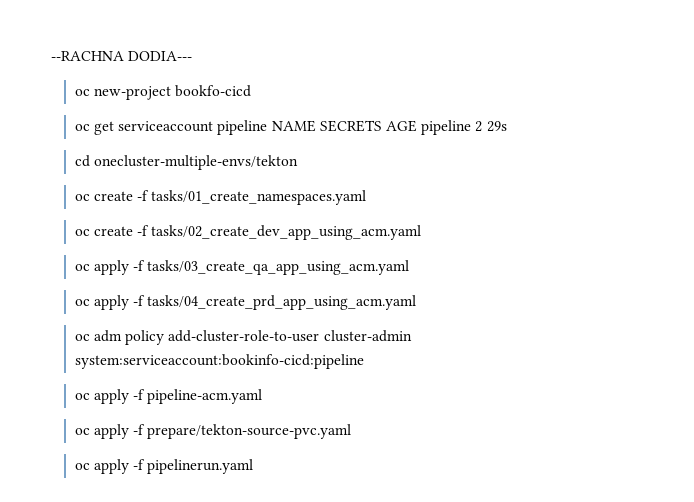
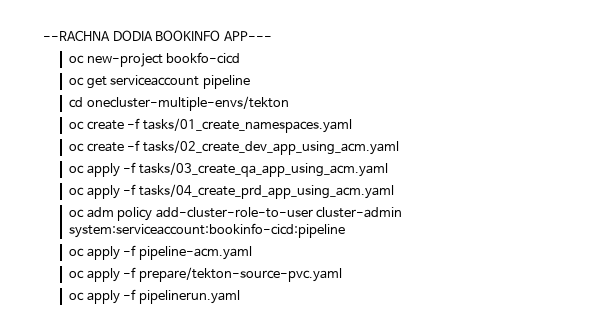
- --RACHNA DODIA---
+ --RACHNA DODIA BOOKINFO APP---
- oc get serviceaccount pipeline NAME SECRETS AGE pipeline 2 29s
+ oc get serviceaccount pipeline

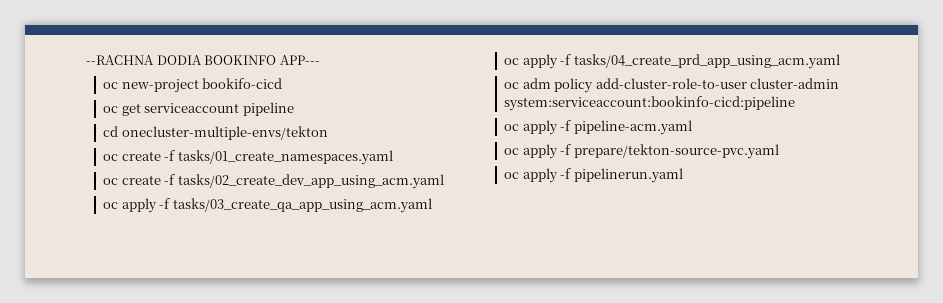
- oc new-project bookfo-cicd
+ oc new-project bookifo-cicd

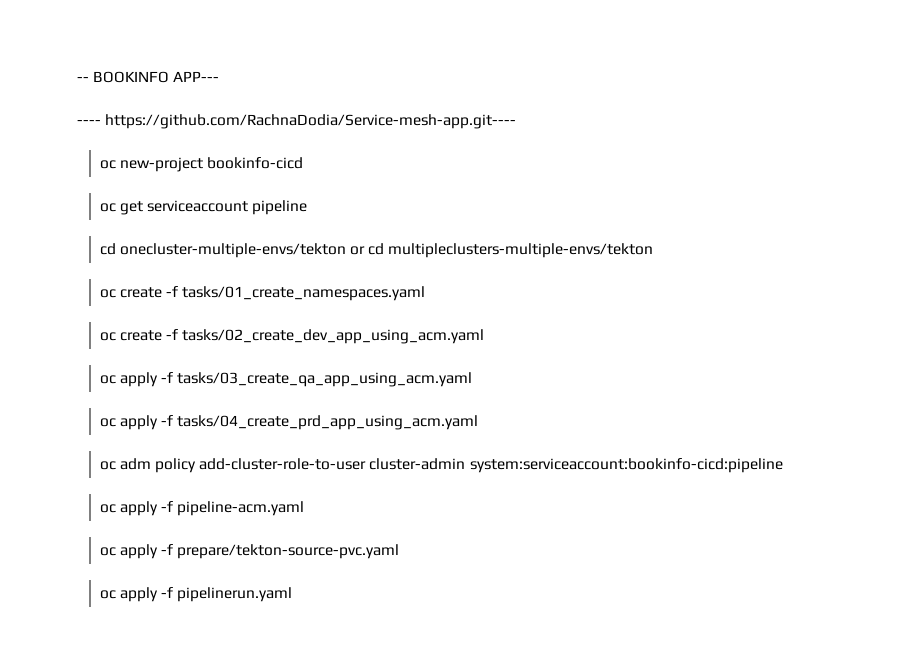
- --RACHNA DODIA BOOKINFO APP---
+ -- BOOKINFO APP---
+ ---- https://github.com/RachnaDodia/Service-mesh-app.git----
- oc new-project bookifo-cicd
+ oc new-project bookinfo-cicd
- cd onecluster-multiple-envs/tekton
+ cd onecluster-multiple-envs/tekton or cd multipleclusters-multiple-envs/tekton

